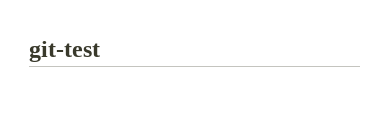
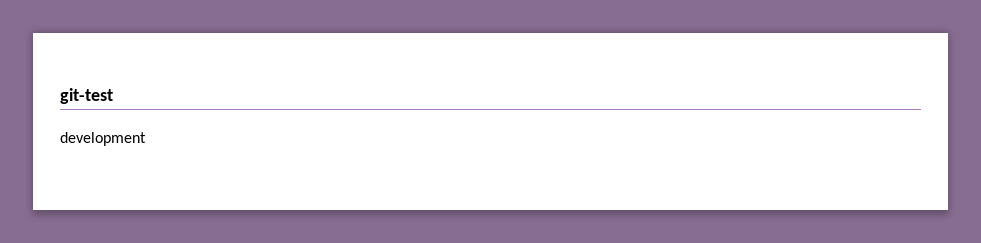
+ development

